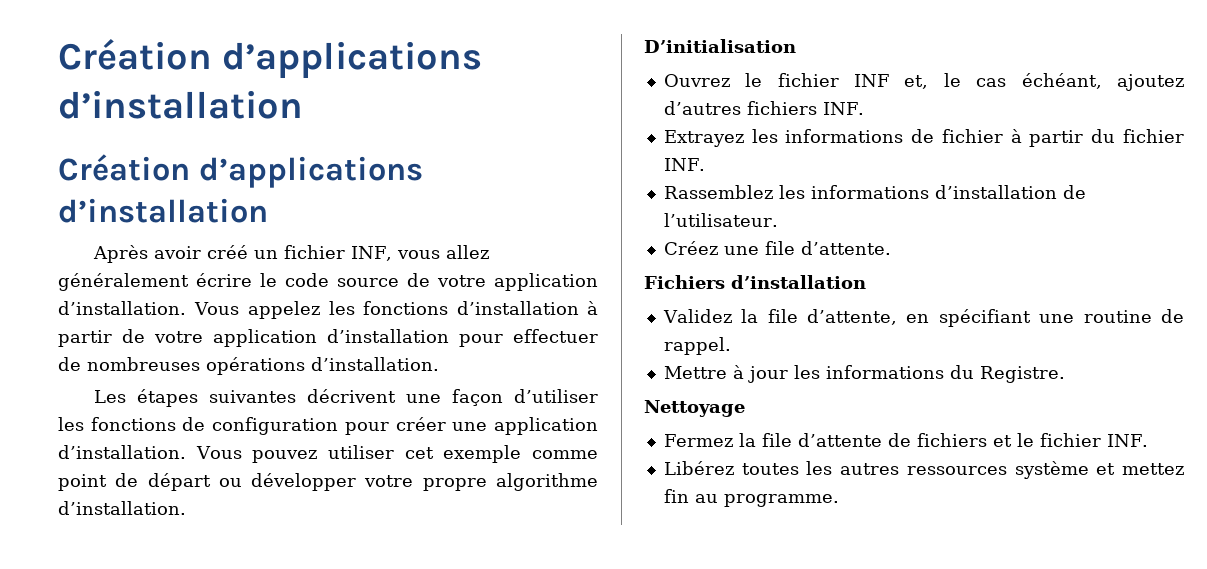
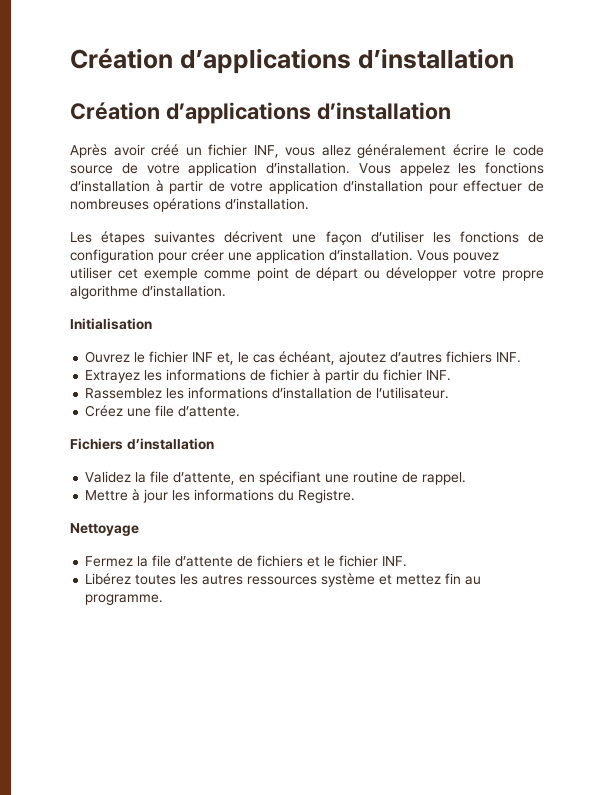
- D’initialisation
+ Initialisation

